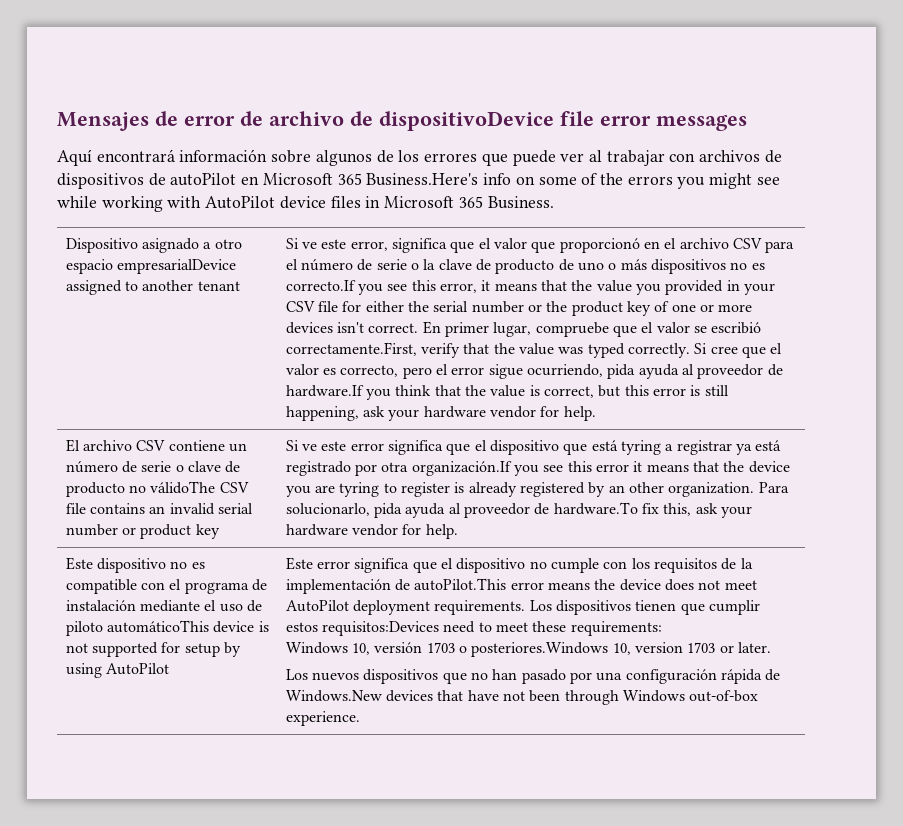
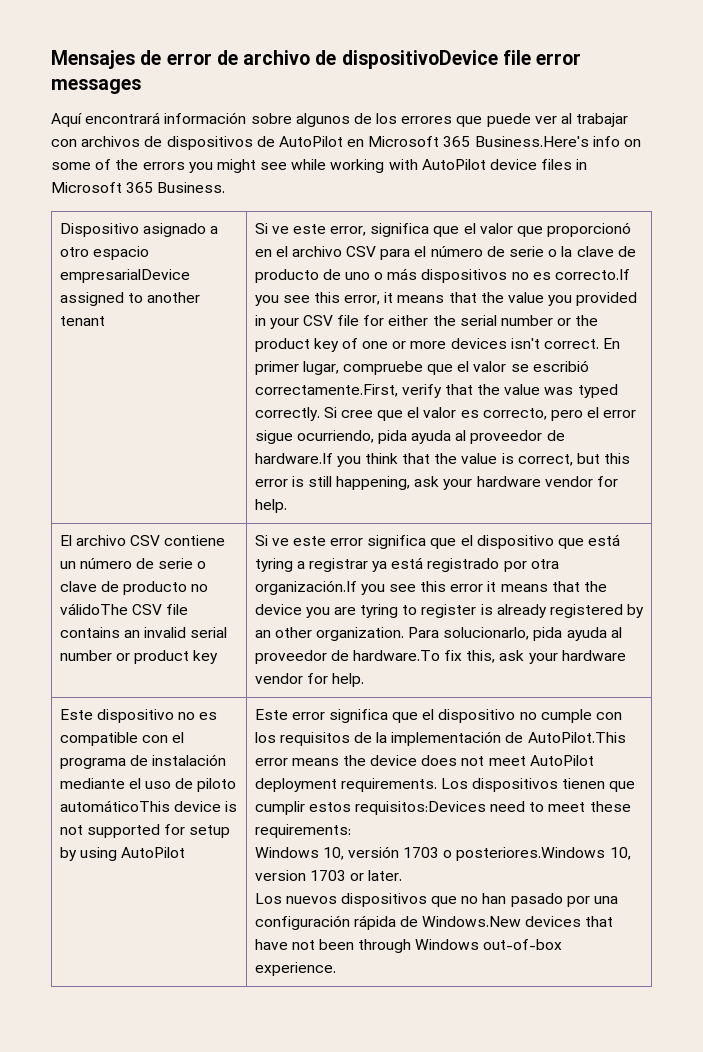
- Aquí encontrará información sobre algunos de los errores que puede ver al trabajar con archivos de dispositivos de autoPilot en Microsoft 365 Business.Here's info on some of the errors you might see while working with AutoPilot device files in Microsoft 365 Business.
+ Aquí encontrará información sobre algunos de los errores que puede ver al trabajar con archivos de dispositivos de AutoPilot en Microsoft 365 Business.Here's info on some of the errors you might see while working with AutoPilot device files in Microsoft 365 Business.
- Este error significa que el dispositivo no cumple con los requisitos de la implementación de autoPilot.This error means the device does not meet AutoPilot deployment requirements.
+ Este error significa que el dispositivo no cumple con los requisitos de la implementación de AutoPilot.This error means the device does not meet AutoPilot deployment requirements.

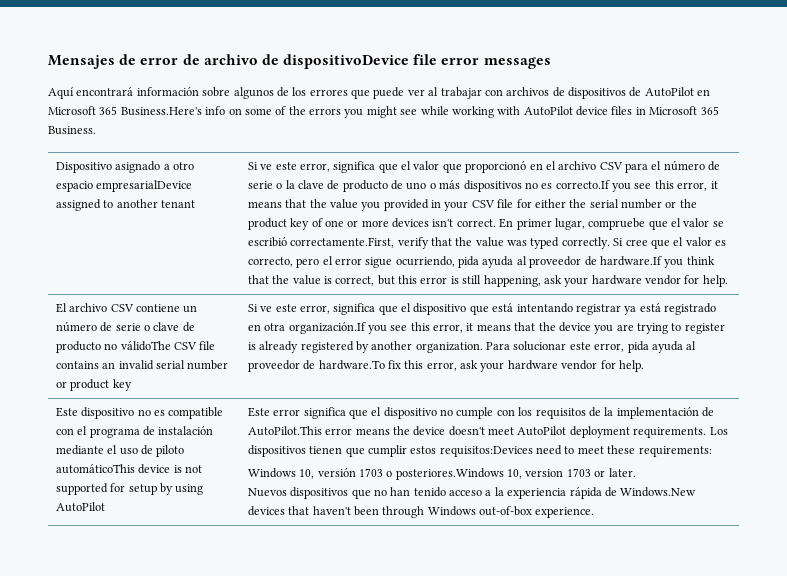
- Si ve este error significa que el dispositivo que está tyring a registrar ya está registrado por otra organización.If you see this error it means that the device you are tyring to register is already registered by an other organization. Para solucionarlo, pida ayuda al proveedor de hardware.To fix this, ask your hardware vendor for help.
+ Si ve este error, significa que el dispositivo que está intentando registrar ya está registrado en otra organización.If you see this error, it means that the device you are trying to register is already registered by another organization. Para solucionar este error, pida ayuda al proveedor de hardware.To fix this error, ask your hardware vendor for help.
- Este error significa que el dispositivo no cumple con los requisitos de la implementación de AutoPilot.This error means the device does not meet AutoPilot deployment requirements.
+ Este error significa que el dispositivo no cumple con los requisitos de la implementación de AutoPilot.This error means the device doesn't meet AutoPilot deployment requirements.
- Los nuevos dispositivos que no han pasado por una configuración rápida de Windows.New devices that have not been through Windows out-of-box experience.
+ Nuevos dispositivos que no han tenido acceso a la experiencia rápida de Windows.New devices that haven't been through Windows out-of-box experience.

